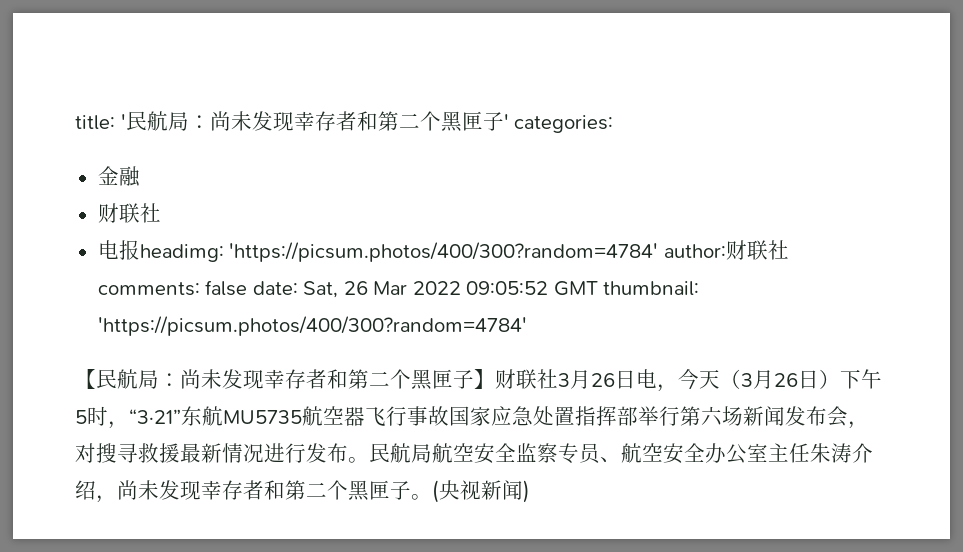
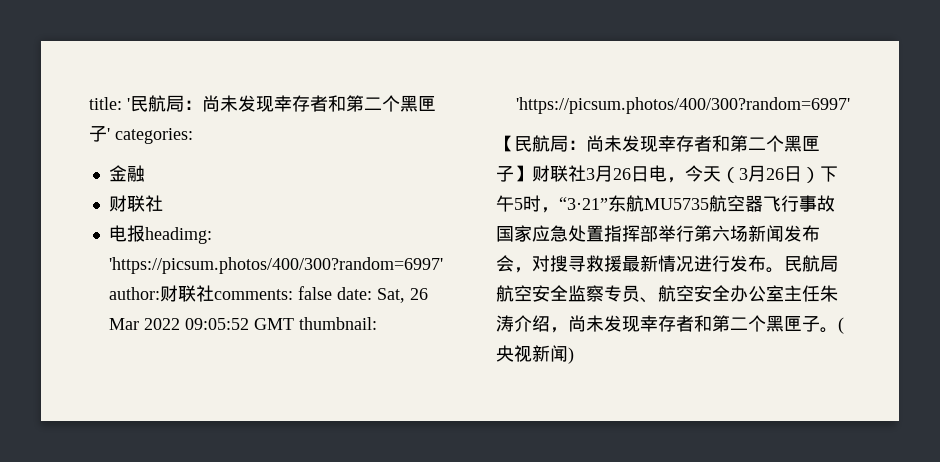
- 电报headimg: 'https://picsum.photos/400/300?random=4784' author:财联社comments: false date: Sat, 26 Mar 2022 09:05:52 GMT thumbnail: 'https://picsum.photos/400/300?random=4784'
+ 电报headimg: 'https://picsum.photos/400/300?random=6997' author:财联社comments: false date: Sat, 26 Mar 2022 09:05:52 GMT thumbnail: 'https://picsum.photos/400/300?random=6997'

